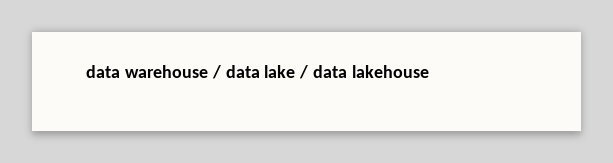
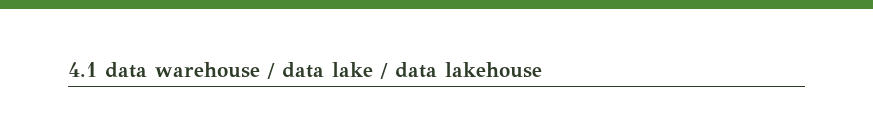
- data warehouse / data lake / data lakehouse
+ 4.1 data warehouse / data lake / data lakehouse

